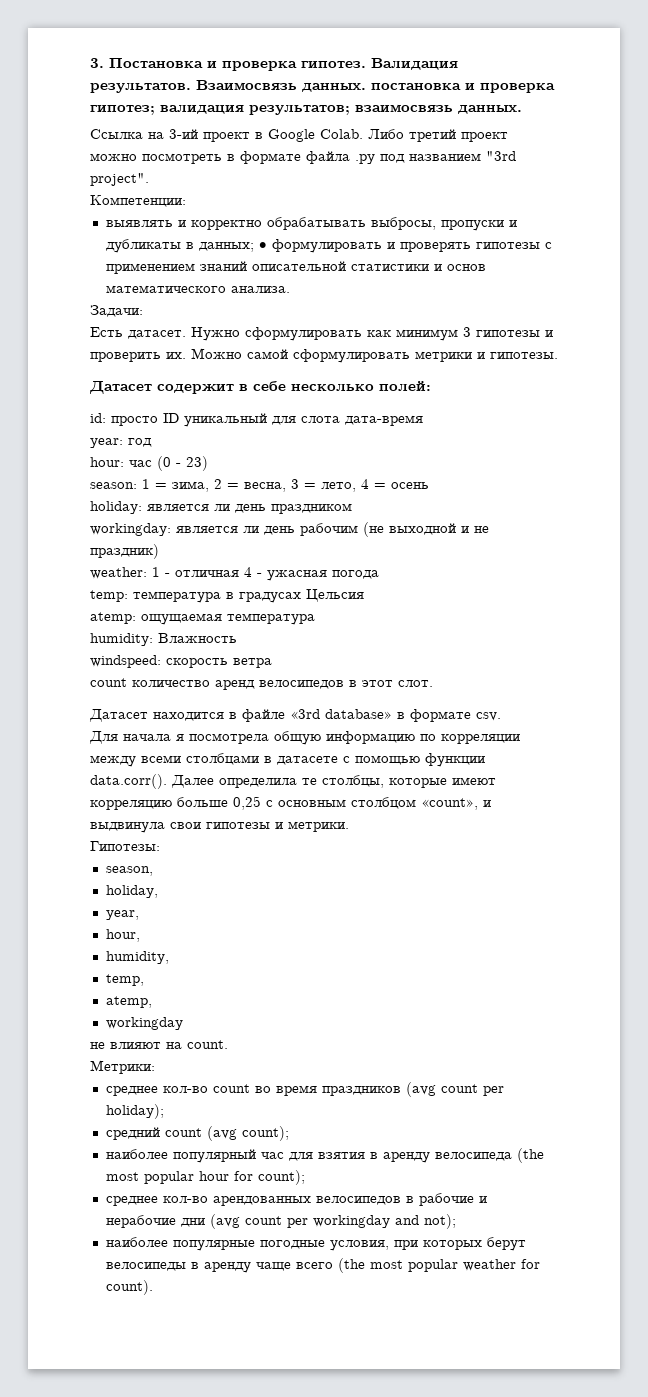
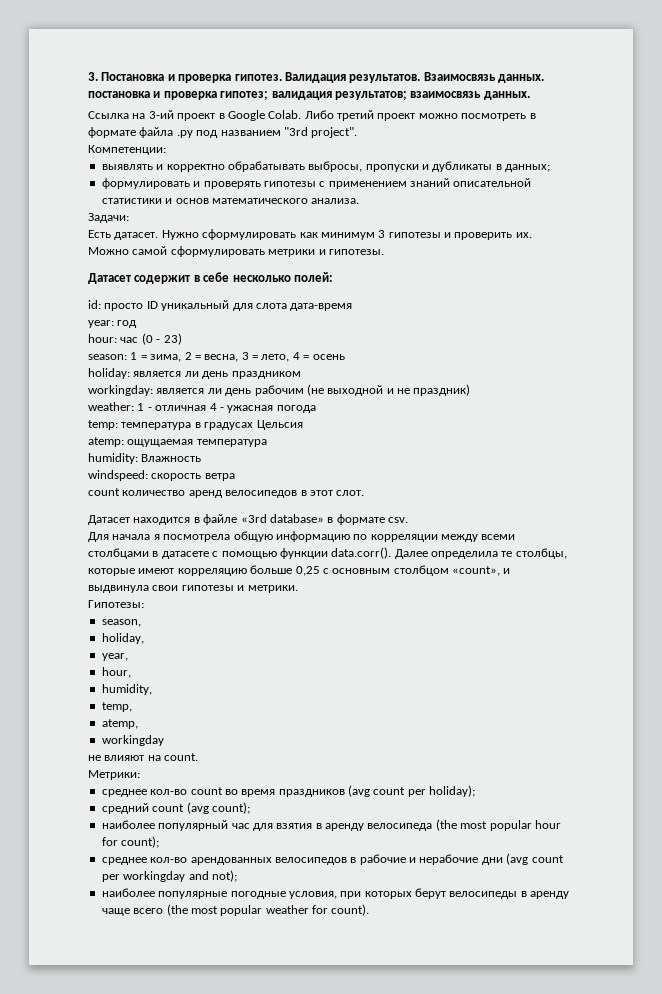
- выявлять и корректно обрабатывать выбросы, пропуски и дубликаты в данных; • формулировать и проверять гипотезы с применением знаний описательной статистики и основ математического анализа.
+ выявлять и корректно обрабатывать выбросы, пропуски и дубликаты в данных;
+ формулировать и проверять гипотезы с применением знаний описательной статистики и основ математического анализа.

